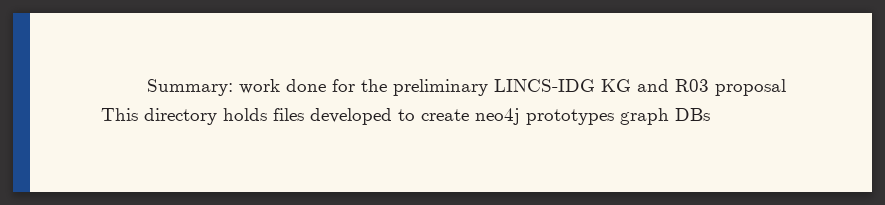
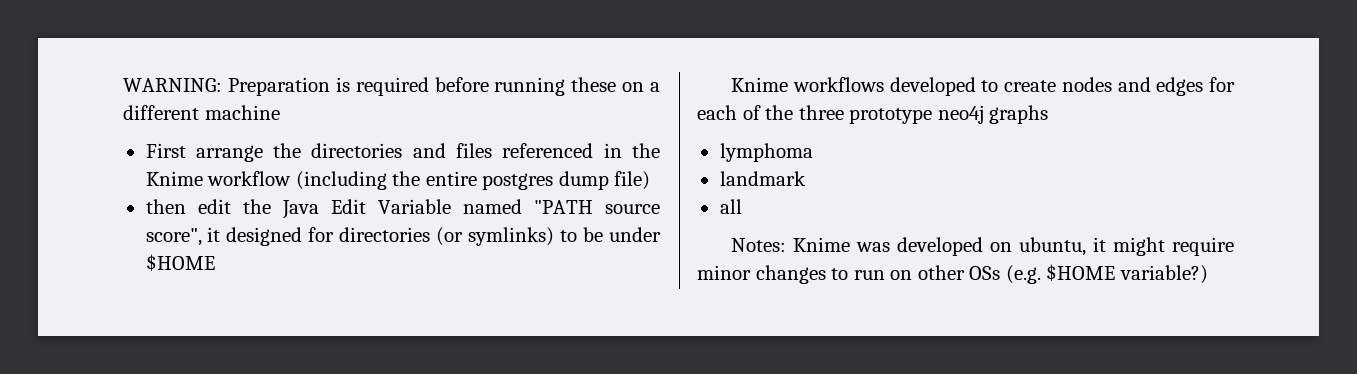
- Summary: work done for the preliminary LINCS-IDG KG and R03 proposal This directory holds files developed to create neo4j prototypes graph DBs
+ WARNING: Preparation is required before running these on a different machine
+ First arrange the directories and files referenced in the Knime workflow (including the entire postgres dump file)
+ then edit the Java Edit Variable named "PATH source score", it designed for directories (or symlinks) to be under $HOME
+ Knime workflows developed to create nodes and edges for each of the three prototype neo4j graphs
+ lymphoma
+ landmark
+ all
+ Notes: Knime was developed on ubuntu, it might require minor changes to run on other OSs (e.g. $HOME variable?)

